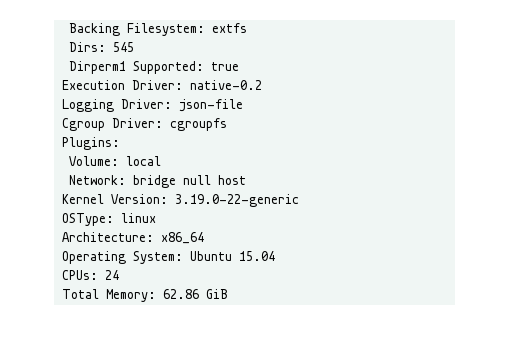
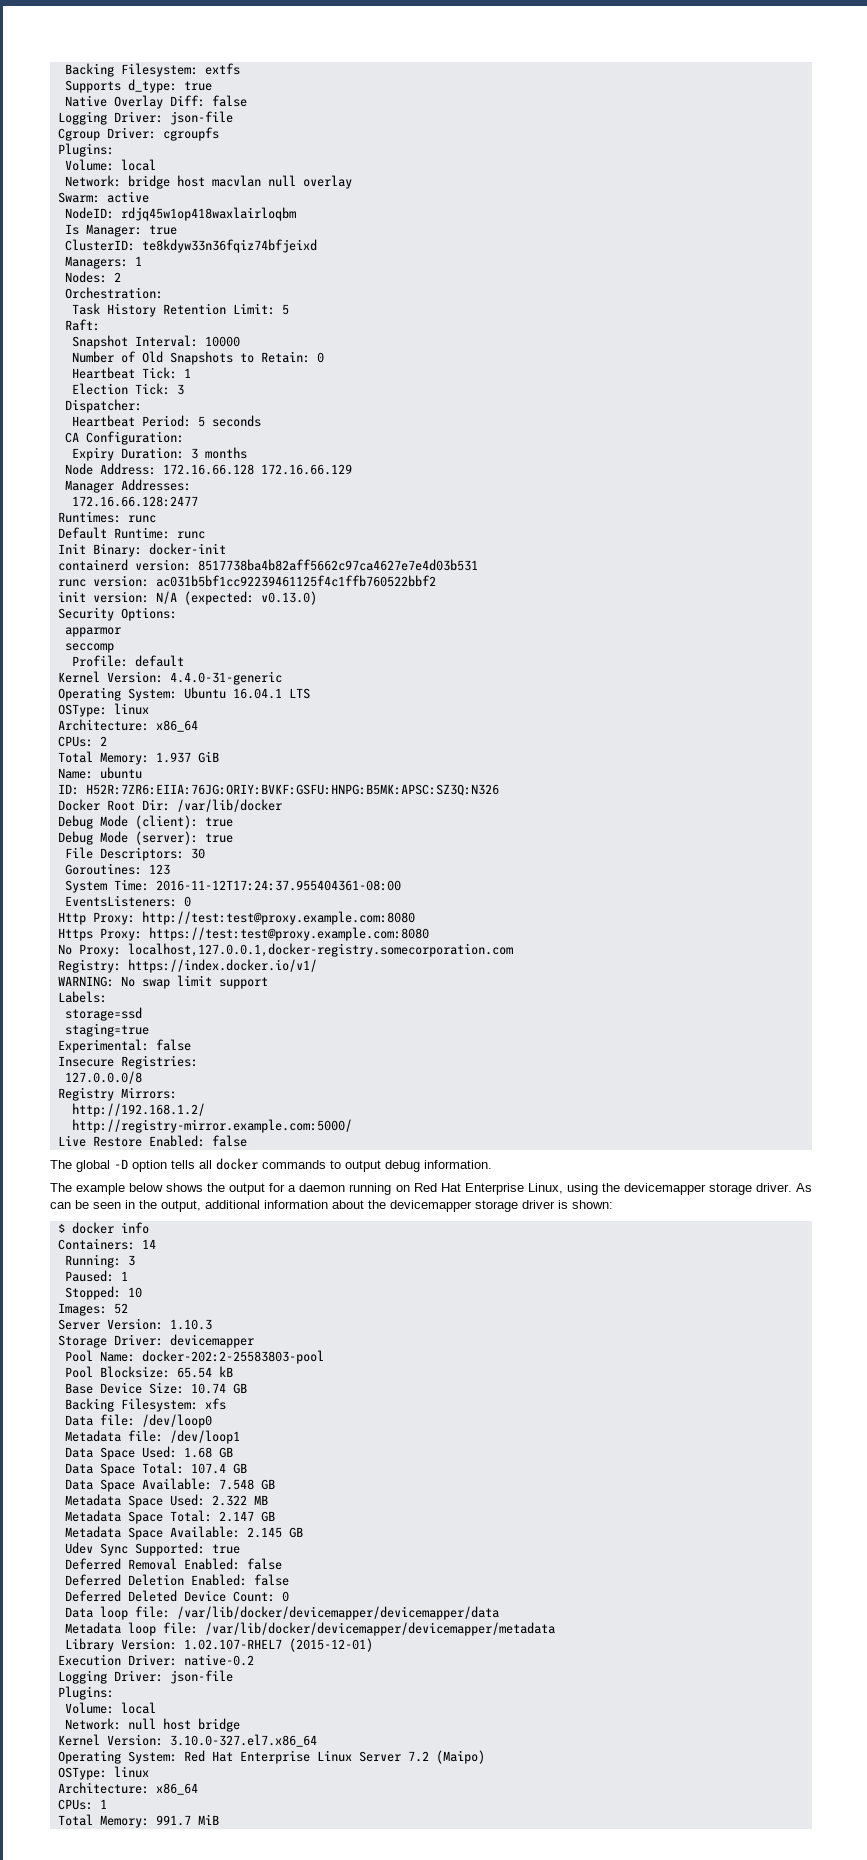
- Dirs: 545
- Dirperm1 Supported: true
- Execution Driver: native-0.2
+ Supports d_type: true
+ Native Overlay Diff: false
- Network: bridge null host
- Kernel Version: 3.19.0-22-generic
+ Network: bridge host macvlan null overlay
+ Swarm: active
+ NodeID: rdjq45w1op418waxlairloqbm
+ Is Manager: true
+ ClusterID: te8kdyw33n36fqiz74bfjeixd
+ Managers: 1
+ Nodes: 2
+ Orchestration:
+ Task History Retention Limit: 5
+ Raft:
+ Snapshot Interval: 10000
+ Number of Old Snapshots to Retain: 0
+ Heartbeat Tick: 1
+ Election Tick: 3
+ Dispatcher:
+ Heartbeat Period: 5 seconds
+ CA Configuration:
+ Expiry Duration: 3 months
+ Node Address: 172.16.66.128 172.16.66.129
+ Manager Addresses:
+ 172.16.66.128:2477
+ Runtimes: runc
+ Default Runtime: runc
+ Init Binary: docker-init
+ containerd version: 8517738ba4b82aff5662c97ca4627e7e4d03b531
+ runc version: ac031b5bf1cc92239461125f4c1ffb760522bbf2
+ init version: N/A (expected: v0.13.0)
+ Security Options:
+ apparmor
+ seccomp
+ Profile: default
+ Kernel Version: 4.4.0-31-generic
+ Operating System: Ubuntu 16.04.1 LTS
  OSType: linux
  Architecture: x86_64
- Operating System: Ubuntu 15.04
- CPUs: 24
- Total Memory: 62.86 GiB
+ CPUs: 2
+ Total Memory: 1.937 GiB
+ Name: ubuntu
+ ID: H52R:7ZR6:EIIA:76JG:ORIY:BVKF:GSFU:HNPG:B5MK:APSC:SZ3Q:N326
+ Docker Root Dir: /var/lib/docker
+ Debug Mode (client): true
+ Debug Mode (server): true
+ File Descriptors: 30
+ Goroutines: 123
+ System Time: 2016-11-12T17:24:37.955404361-08:00
+ EventsListeners: 0
+ Http Proxy: http://test:test@proxy.example.com:8080
+ Https Proxy: https://test:test@proxy.example.com:8080
+ No Proxy: localhost,127.0.0.1,docker-registry.somecorporation.com
+ Registry: https://index.docker.io/v1/
+ WARNING: No swap limit support
+ Labels:
+ storage=ssd
+ staging=true
+ Experimental: false
+ Insecure Registries:
+ 127.0.0.0/8
+ Registry Mirrors:
+ http://192.168.1.2/
+ http://registry-mirror.example.com:5000/
+ Live Restore Enabled: false
+ The global -D option tells all docker commands to output debug information.
+ The example below shows the output for a daemon running on Red Hat Enterprise Linux, using the devicemapper storage driver. As can be seen in the output, additional information about the devicemapper storage driver is shown:
+ $ docker info
+ Containers: 14
+ Running: 3
+ Paused: 1
+ Stopped: 10
+ Images: 52
+ Server Version: 1.10.3
+ Storage Driver: devicemapper
+ Pool Name: docker-202:2-25583803-pool
+ Pool Blocksize: 65.54 kB
+ Base Device Size: 10.74 GB
+ Backing Filesystem: xfs
+ Data file: /dev/loop0
+ Metadata file: /dev/loop1
+ Data Space Used: 1.68 GB
+ Data Space Total: 107.4 GB
+ Data Space Available: 7.548 GB
+ Metadata Space Used: 2.322 MB
+ Metadata Space Total: 2.147 GB
+ Metadata Space Available: 2.145 GB
+ Udev Sync Supported: true
+ Deferred Removal Enabled: false
+ Deferred Deletion Enabled: false
+ Deferred Deleted Device Count: 0
+ Data loop file: /var/lib/docker/devicemapper/devicemapper/data
+ Metadata loop file: /var/lib/docker/devicemapper/devicemapper/metadata
+ Library Version: 1.02.107-RHEL7 (2015-12-01)
+ Execution Driver: native-0.2
+ Logging Driver: json-file
+ Plugins:
+ Volume: local
+ Network: null host bridge
+ Kernel Version: 3.10.0-327.el7.x86_64
+ Operating System: Red Hat Enterprise Linux Server 7.2 (Maipo)
+ OSType: linux
+ Architecture: x86_64
+ CPUs: 1
+ Total Memory: 991.7 MiB

